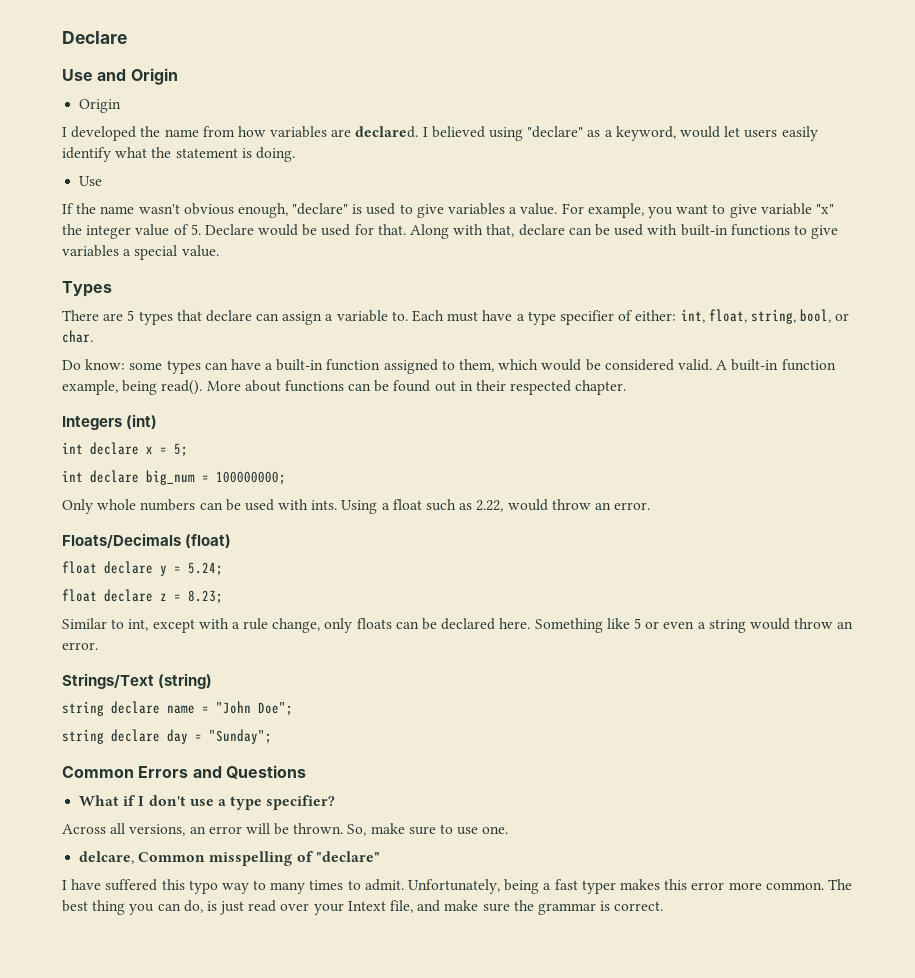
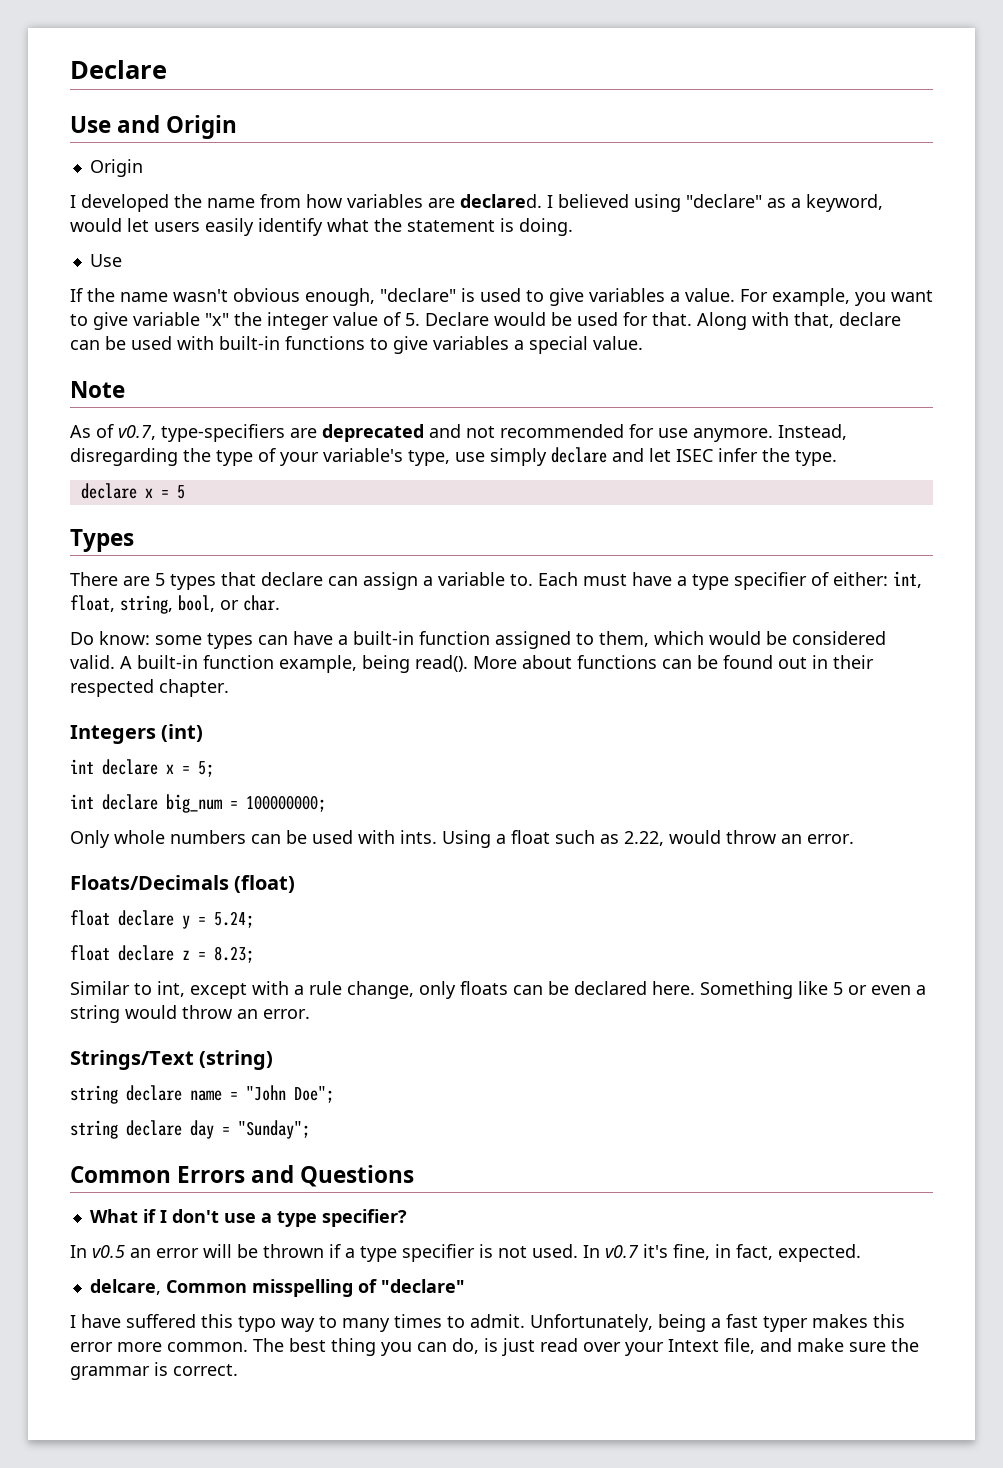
+ Note
+ As of v0.7, type-specifiers are deprecated and not recommended for use anymore. Instead, disregarding the type of your variable's type, use simply declare and let ISEC infer the type.
+ declare x = 5
- Across all versions, an error will be thrown. So, make sure to use one.
+ In v0.5 an error will be thrown if a type specifier is not used. In v0.7 it's fine, in fact, expected.

